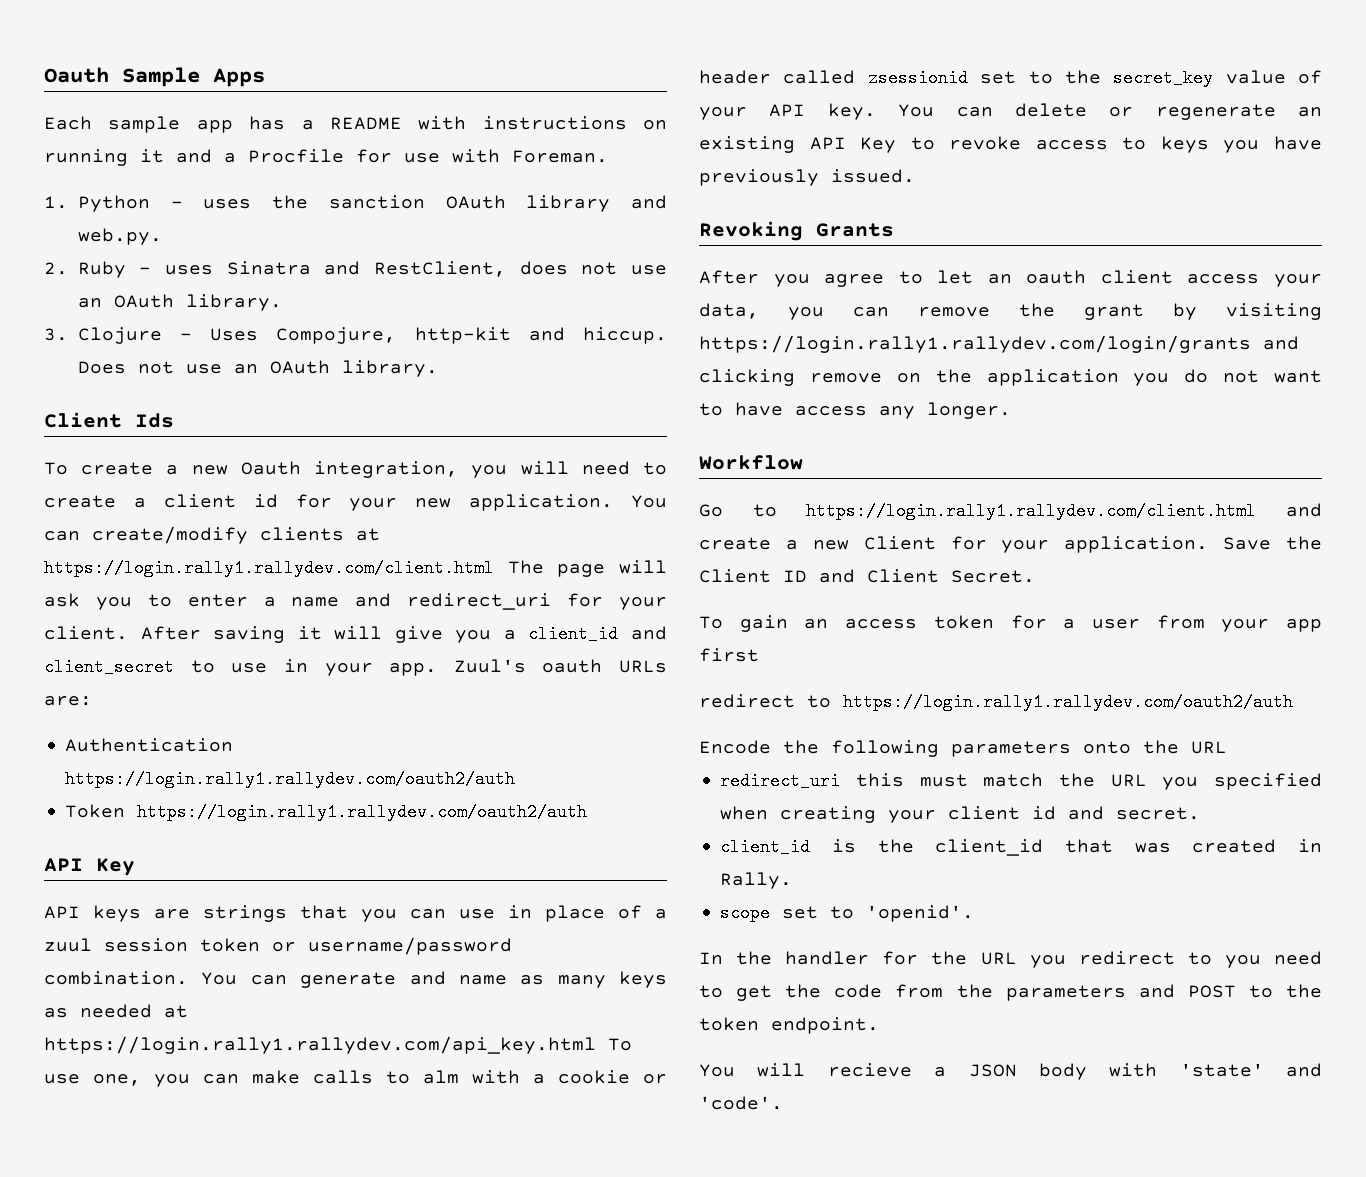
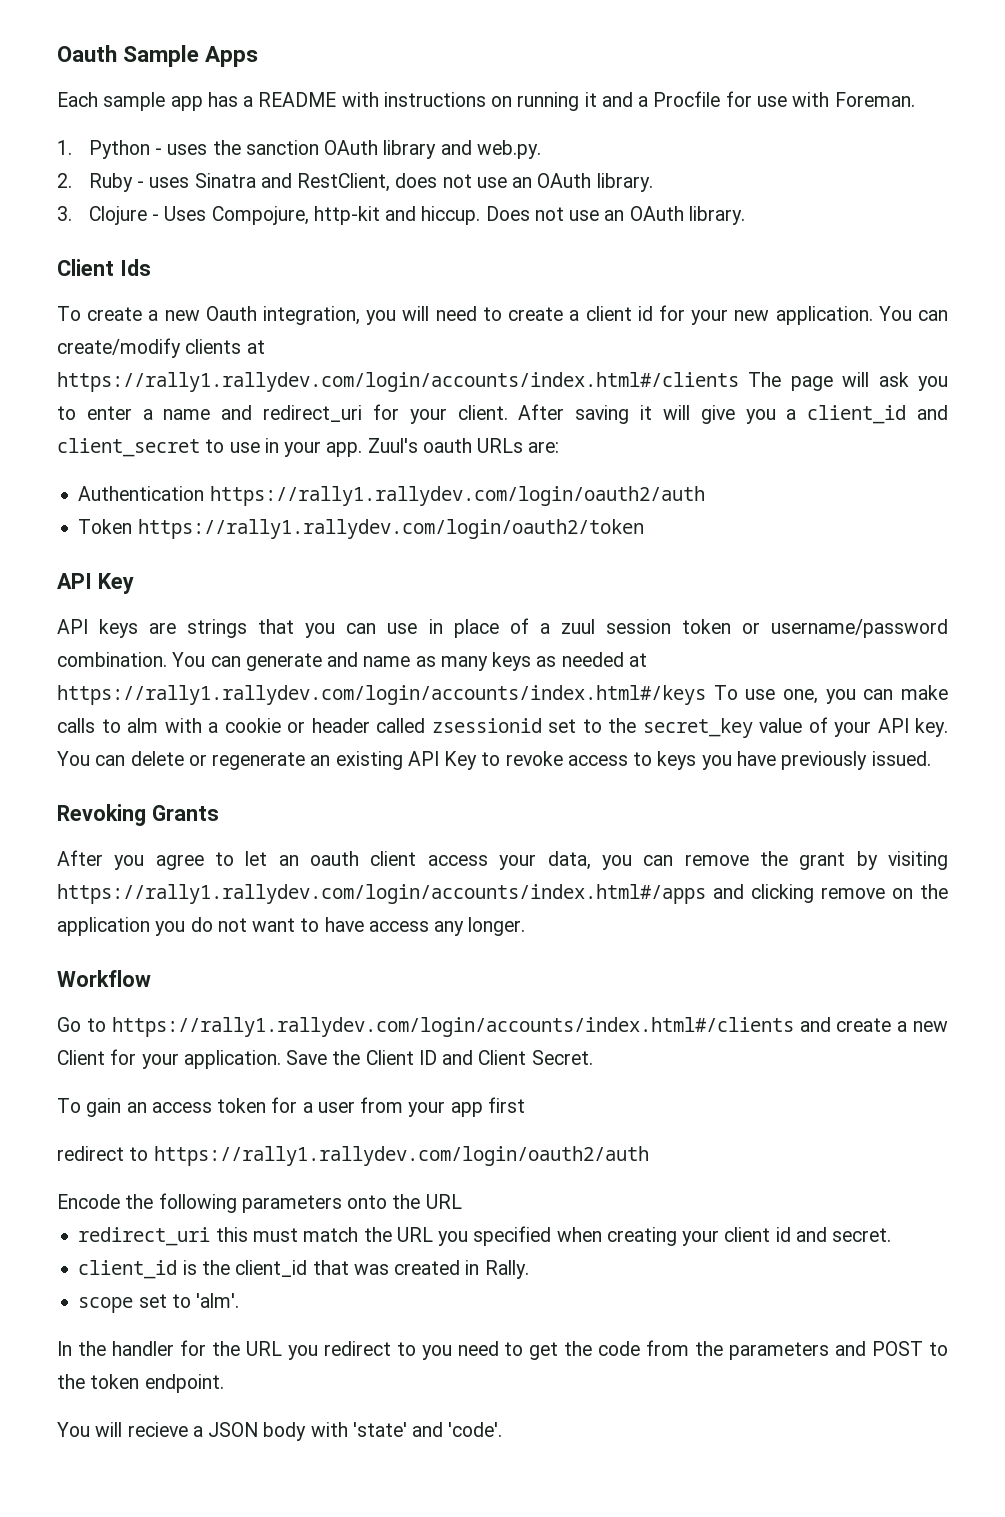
- You can create/modify clients at https://login.rally1.rallydev.com/client.html The page will ask you to enter a name and redirect_uri for your client.
+ You can create/modify clients at https://rally1.rallydev.com/login/accounts/index.html#/clients The page will ask you to enter a name and redirect_uri for your client.
- Authentication https://login.rally1.rallydev.com/oauth2/auth
+ Authentication https://rally1.rallydev.com/login/oauth2/auth
- Token https://login.rally1.rallydev.com/oauth2/auth
+ Token https://rally1.rallydev.com/login/oauth2/token
- You can generate and name as many keys as needed at https://login.rally1.rallydev.com/api_key.html To use one, you can make calls to alm with a cookie or header called zsessionid set to the secret_key value of your API key.
+ You can generate and name as many keys as needed at https://rally1.rallydev.com/login/accounts/index.html#/keys To use one, you can make calls to alm with a cookie or header called zsessionid set to the secret_key value of your API key.
- After you agree to let an oauth client access your data, you can remove the grant by visiting https://login.rally1.rallydev.com/login/grants and clicking remove on the application you do not want to have access any longer.
+ After you agree to let an oauth client access your data, you can remove the grant by visiting https://rally1.rallydev.com/login/accounts/index.html#/apps and clicking remove on the application you do not want to have access any longer.
- Go to https://login.rally1.rallydev.com/client.html and create a new Client for your application.
+ Go to https://rally1.rallydev.com/login/accounts/index.html#/clients and create a new Client for your application.
- redirect to https://login.rally1.rallydev.com/oauth2/auth
+ redirect to https://rally1.rallydev.com/login/oauth2/auth
- scope set to 'openid'.
+ scope set to 'alm'.

